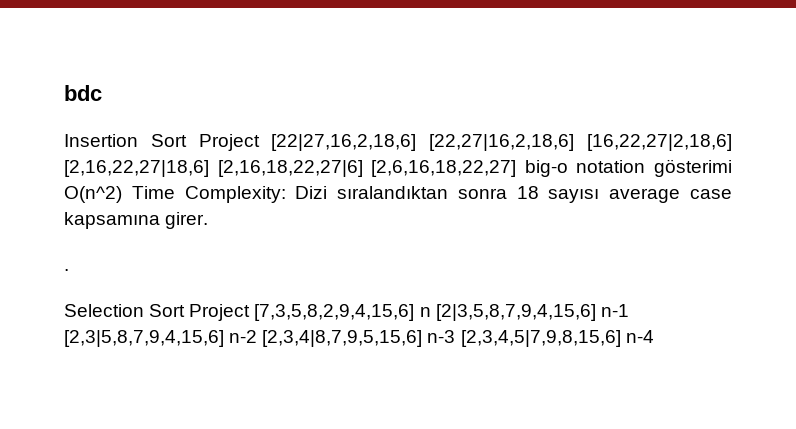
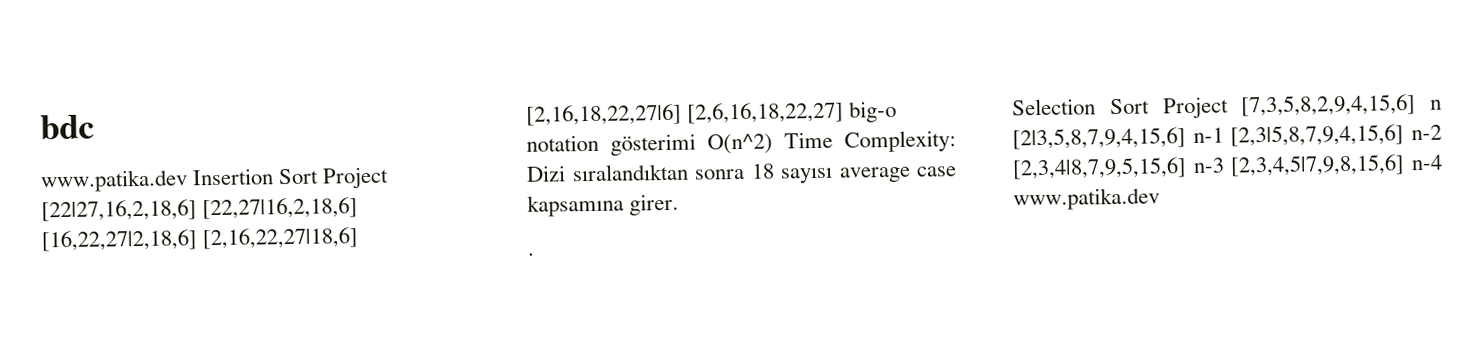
- Insertion Sort Project [22|27,16,2,18,6] [22,27|16,2,18,6] [16,22,27|2,18,6] [2,16,22,27|18,6] [2,16,18,22,27|6] [2,6,16,18,22,27] big-o notation gösterimi O(n^2) Time Complexity: Dizi sıralandıktan sonra 18 sayısı average case kapsamına girer.
+ www.patika.dev Insertion Sort Project [22|27,16,2,18,6] [22,27|16,2,18,6] [16,22,27|2,18,6] [2,16,22,27|18,6] [2,16,18,22,27|6] [2,6,16,18,22,27] big-o notation gösterimi O(n^2) Time Complexity: Dizi sıralandıktan sonra 18 sayısı average case kapsamına girer.
- Selection Sort Project [7,3,5,8,2,9,4,15,6] n [2|3,5,8,7,9,4,15,6] n-1 [2,3|5,8,7,9,4,15,6] n-2 [2,3,4|8,7,9,5,15,6] n-3 [2,3,4,5|7,9,8,15,6] n-4
+ Selection Sort Project [7,3,5,8,2,9,4,15,6] n [2|3,5,8,7,9,4,15,6] n-1 [2,3|5,8,7,9,4,15,6] n-2 [2,3,4|8,7,9,5,15,6] n-3 [2,3,4,5|7,9,8,15,6] n-4 www.patika.dev

